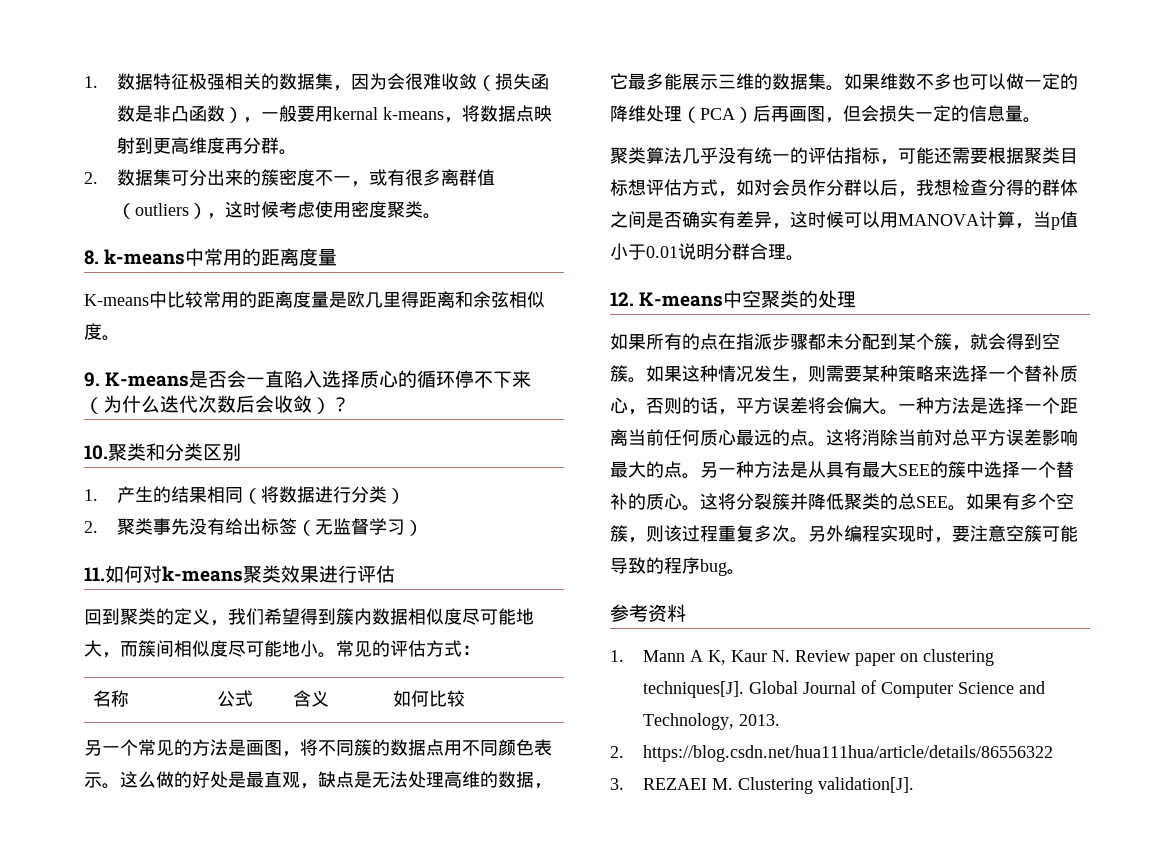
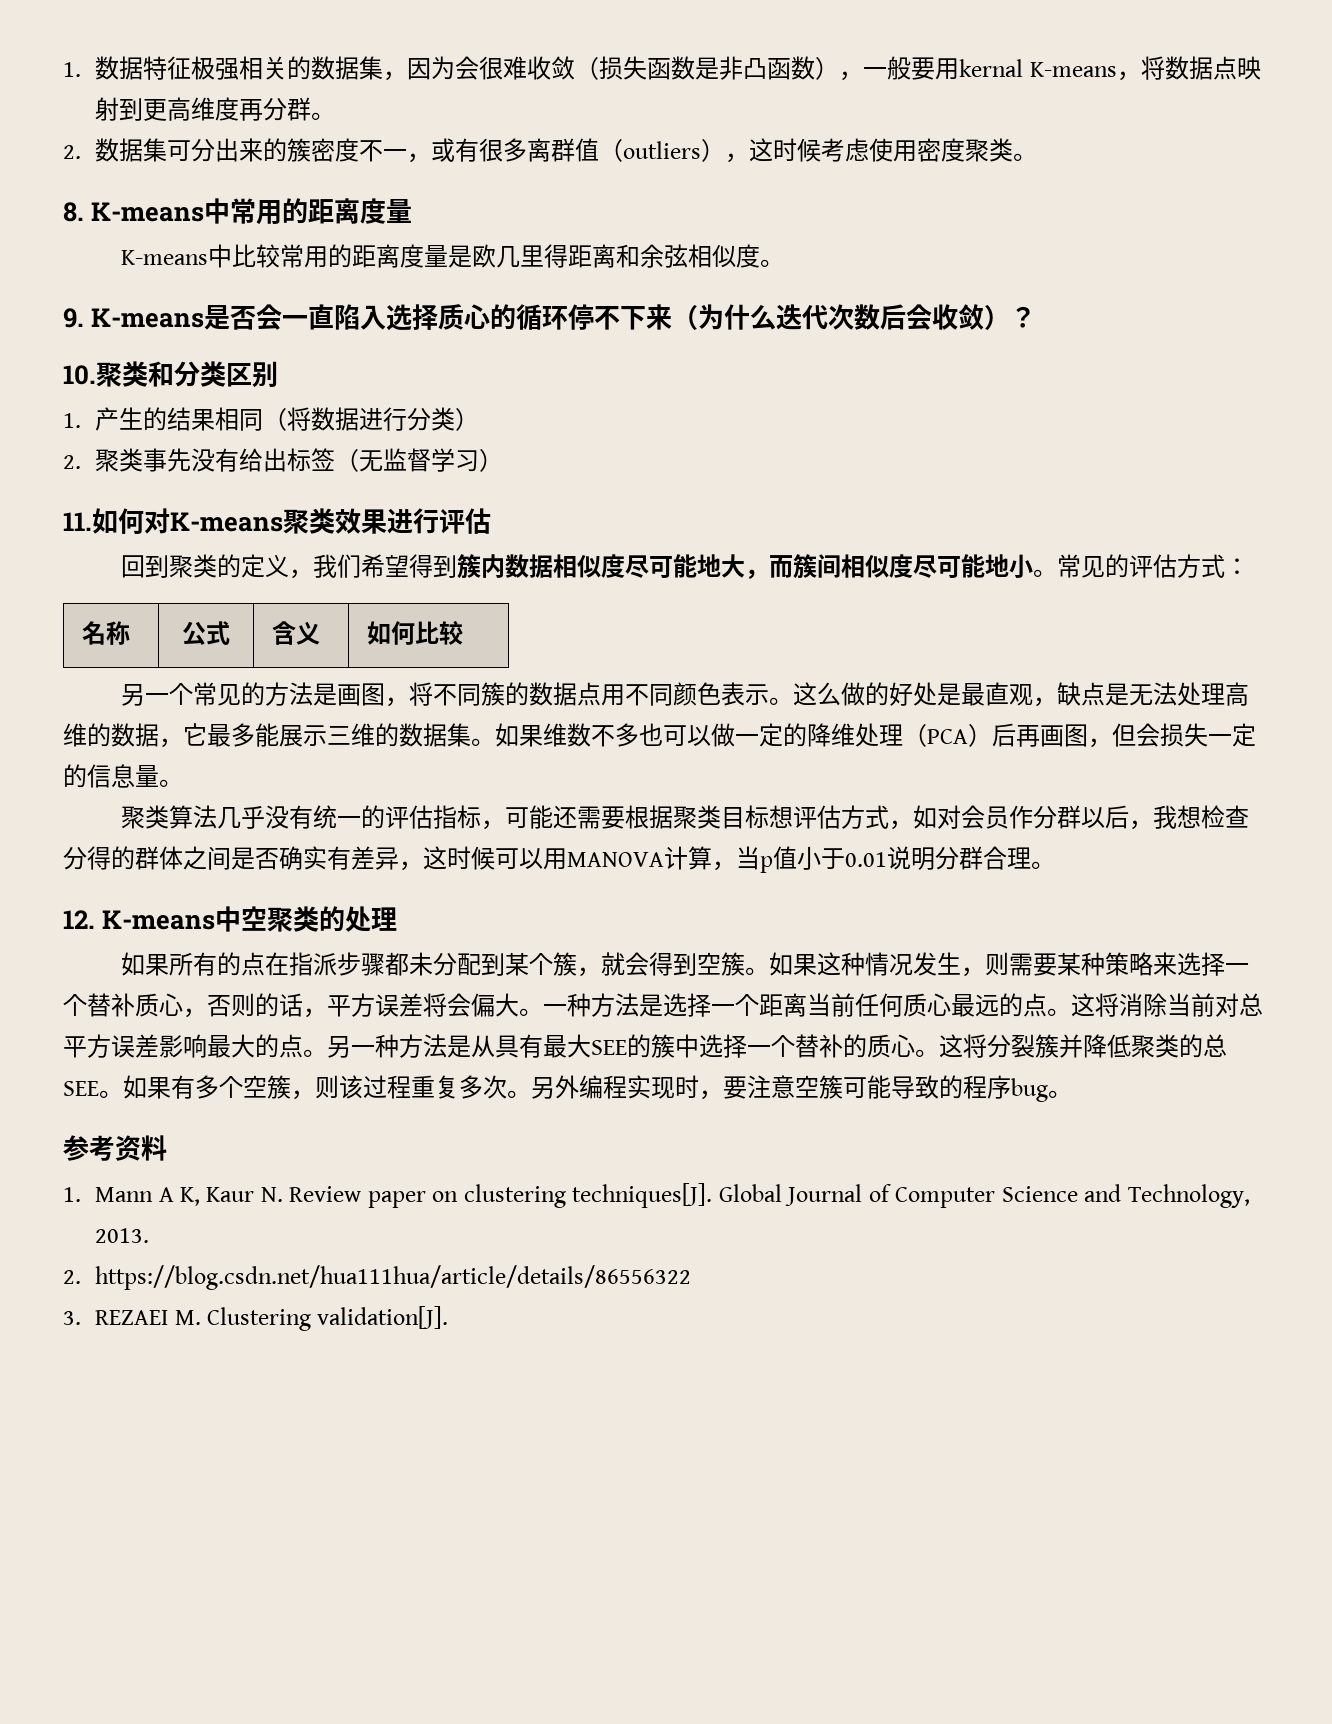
- 1.数据特征极强相关的数据集，因为会很难收敛（损失函数是非凸函数），一般要用kernal k-means，将数据点映射到更高维度再分群。
+ 1.数据特征极强相关的数据集，因为会很难收敛（损失函数是非凸函数），一般要用kernal K-means，将数据点映射到更高维度再分群。
- 8. k-means中常用的距离度量
+ 8. K-means中常用的距离度量
- 11.如何对k-means聚类效果进行评估
+ 11.如何对K-means聚类效果进行评估

